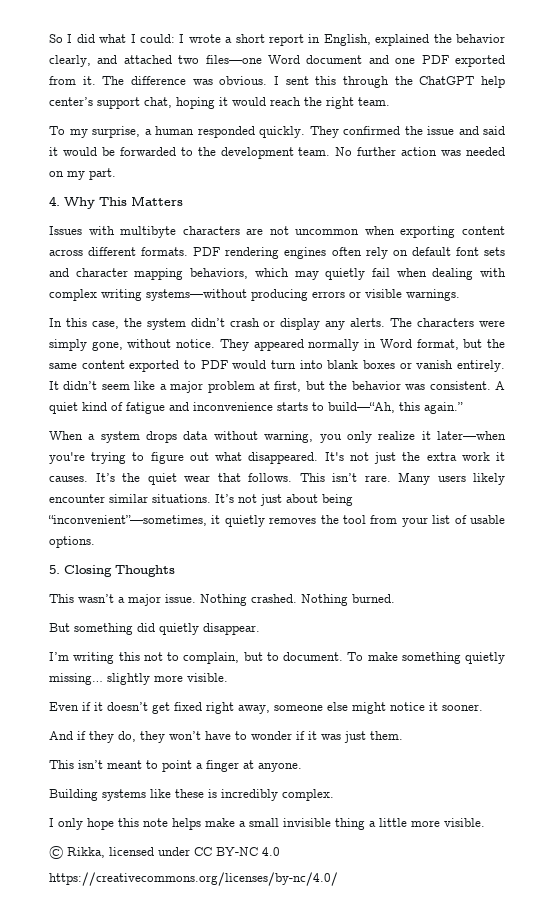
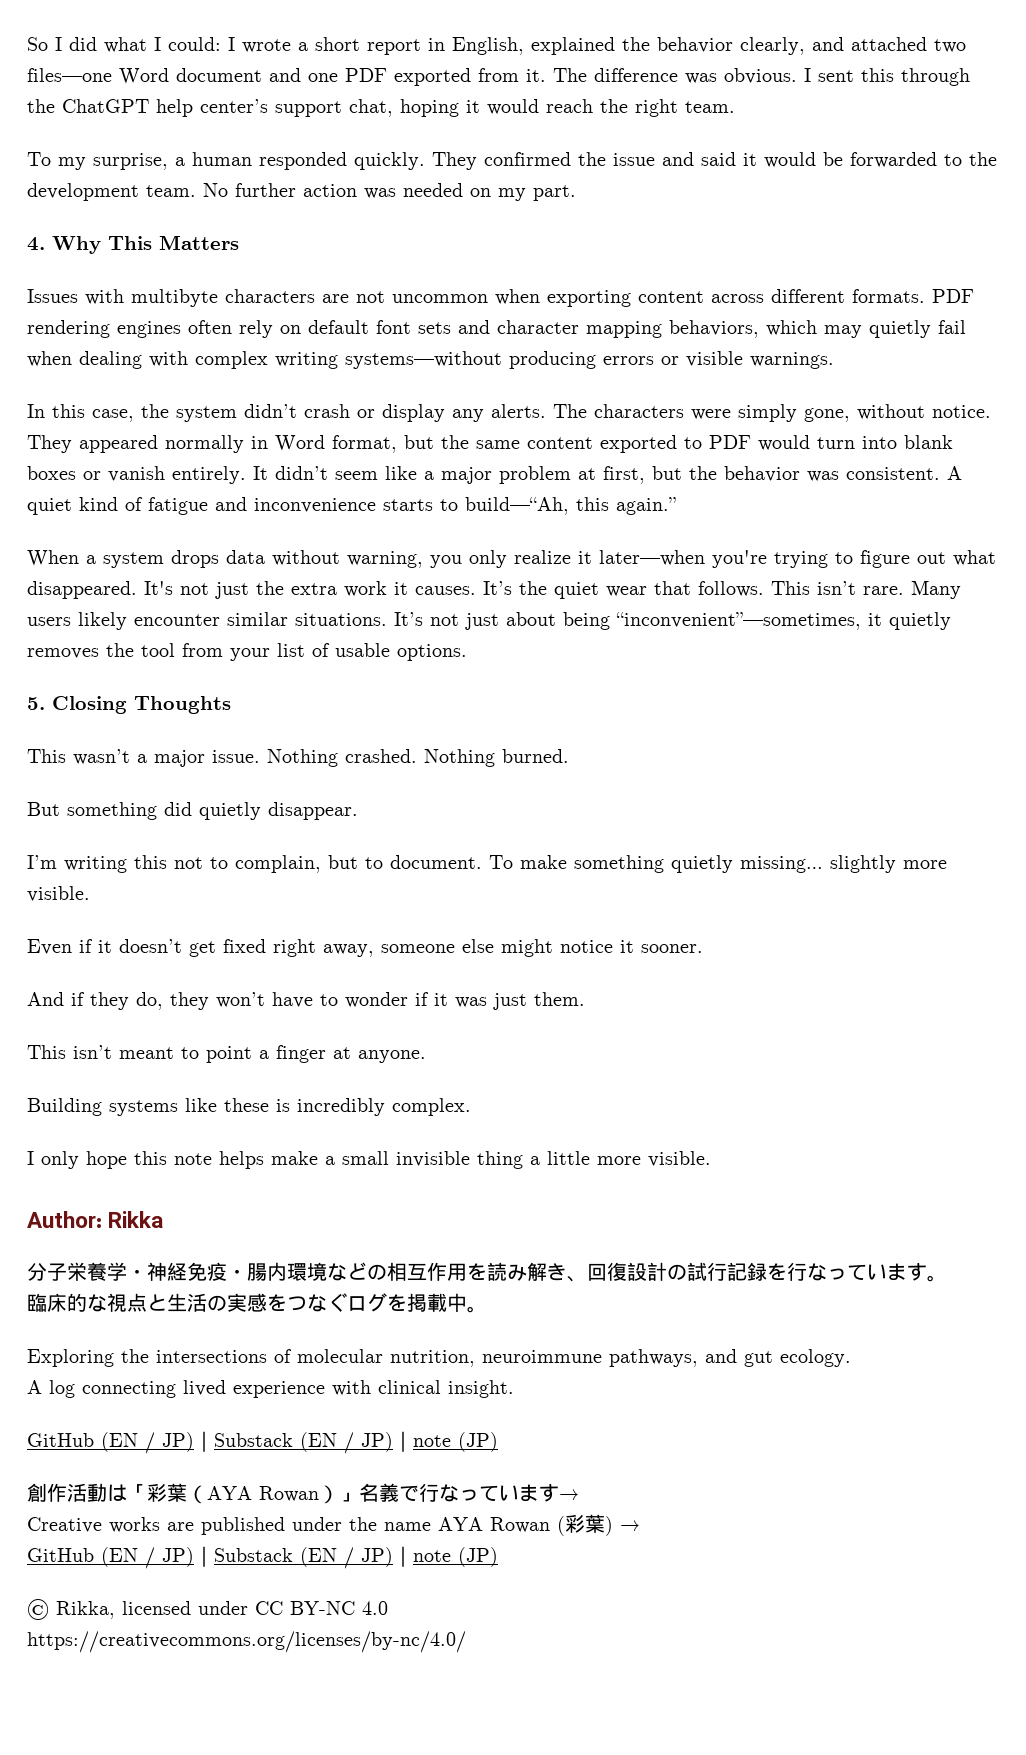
+ Author: Rikka
+ 分子栄養学・神経免疫・腸内環境などの相互作用を読み解き、回復設計の試行記録を行なっています。
+ 臨床的な視点と生活の実感をつなぐログを掲載中。
+ Exploring the intersections of molecular nutrition, neuroimmune pathways, and gut ecology.
+ A log connecting lived experience with clinical insight.
+ GitHub (EN / JP)｜Substack (EN / JP)｜note (JP)
+ 創作活動は「彩葉（AYA Rowan）」名義で行なっています→
+ Creative works are published under the name AYA Rowan (彩葉) →
+ GitHub (EN / JP)｜Substack (EN / JP)｜note (JP)

